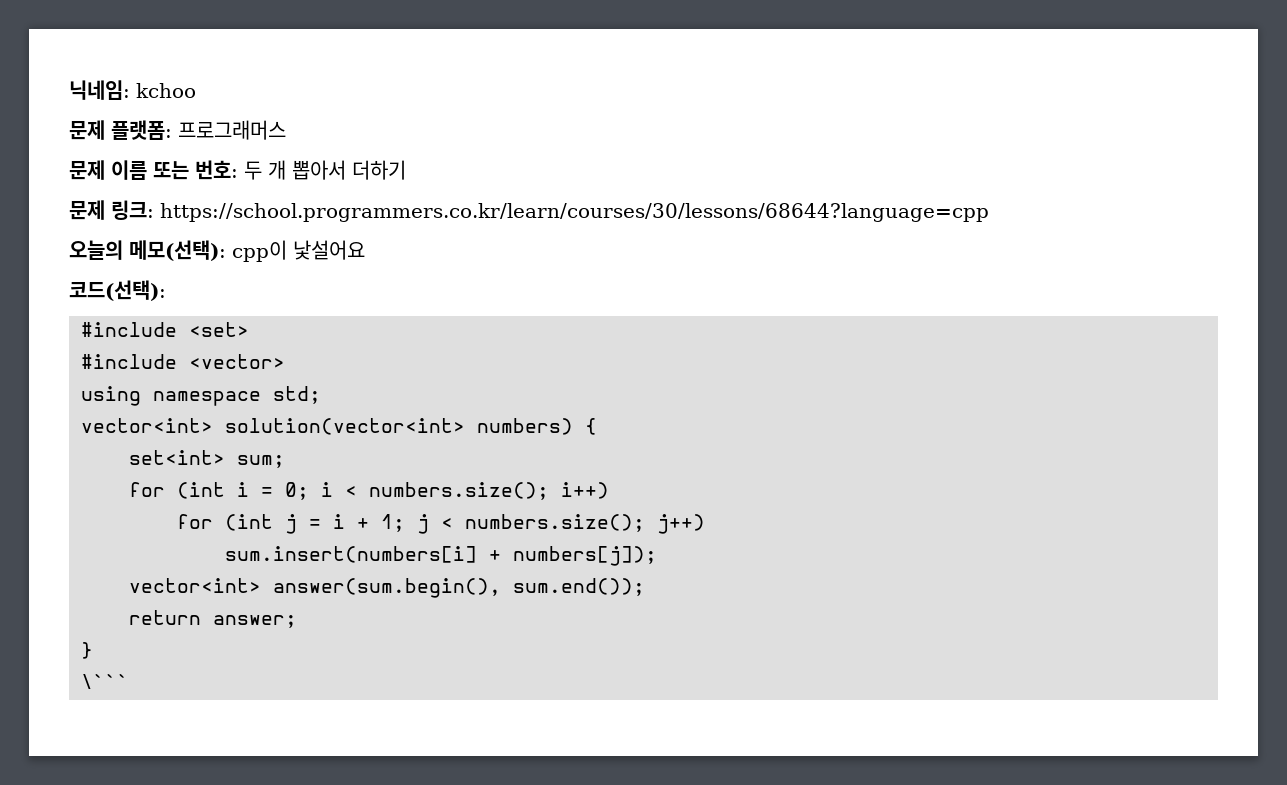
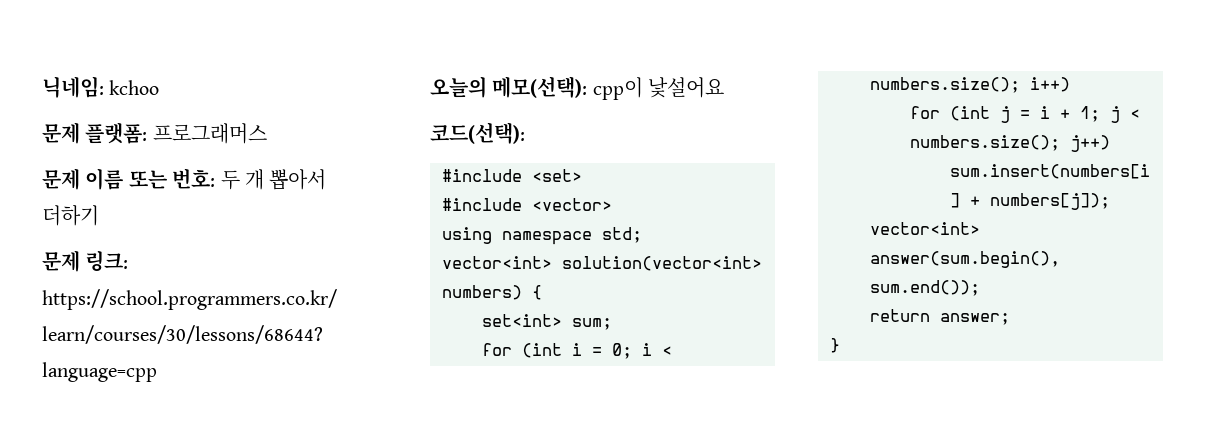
- \```

